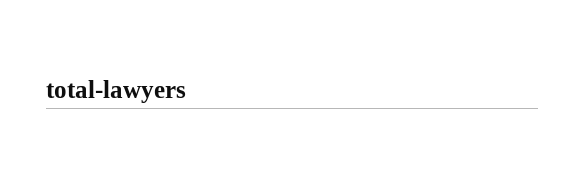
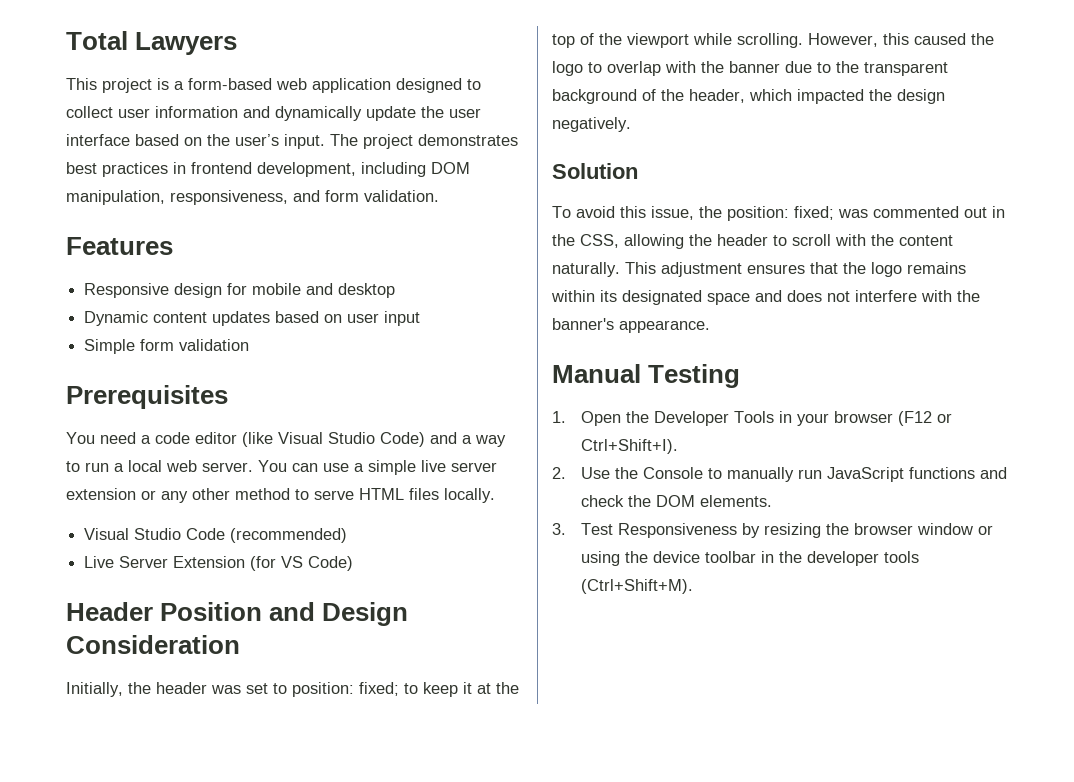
- total-lawyers
+ Total Lawyers
+ This project is a form-based web application designed to collect user information and dynamically update the user interface based on the user’s input. The project demonstrates best practices in frontend development, including DOM manipulation, responsiveness, and form validation.
+ Features
+ Responsive design for mobile and desktop
+ Dynamic content updates based on user input
+ Simple form validation
+ Prerequisites
+ You need a code editor (like Visual Studio Code) and a way to run a local web server. You can use a simple live server extension or any other method to serve HTML files locally.
+ Visual Studio Code (recommended)
+ Live Server Extension (for VS Code)
+ Header Position and Design Consideration
+ Initially, the header was set to position: fixed; to keep it at the top of the viewport while scrolling. However, this caused the logo to overlap with the banner due to the transparent background of the header, which impacted the design negatively.
+ Solution
+ To avoid this issue, the position: fixed; was commented out in the CSS, allowing the header to scroll with the content naturally. This adjustment ensures that the logo remains within its designated space and does not interfere with the banner's appearance.
+ Manual Testing
+ 1. Open the Developer Tools in your browser (F12 or Ctrl+Shift+I).
+ 2. Use the Console to manually run JavaScript functions and check the DOM elements.
+ 3. Test Responsiveness by resizing the browser window or using the device toolbar in the developer tools (Ctrl+Shift+M).

